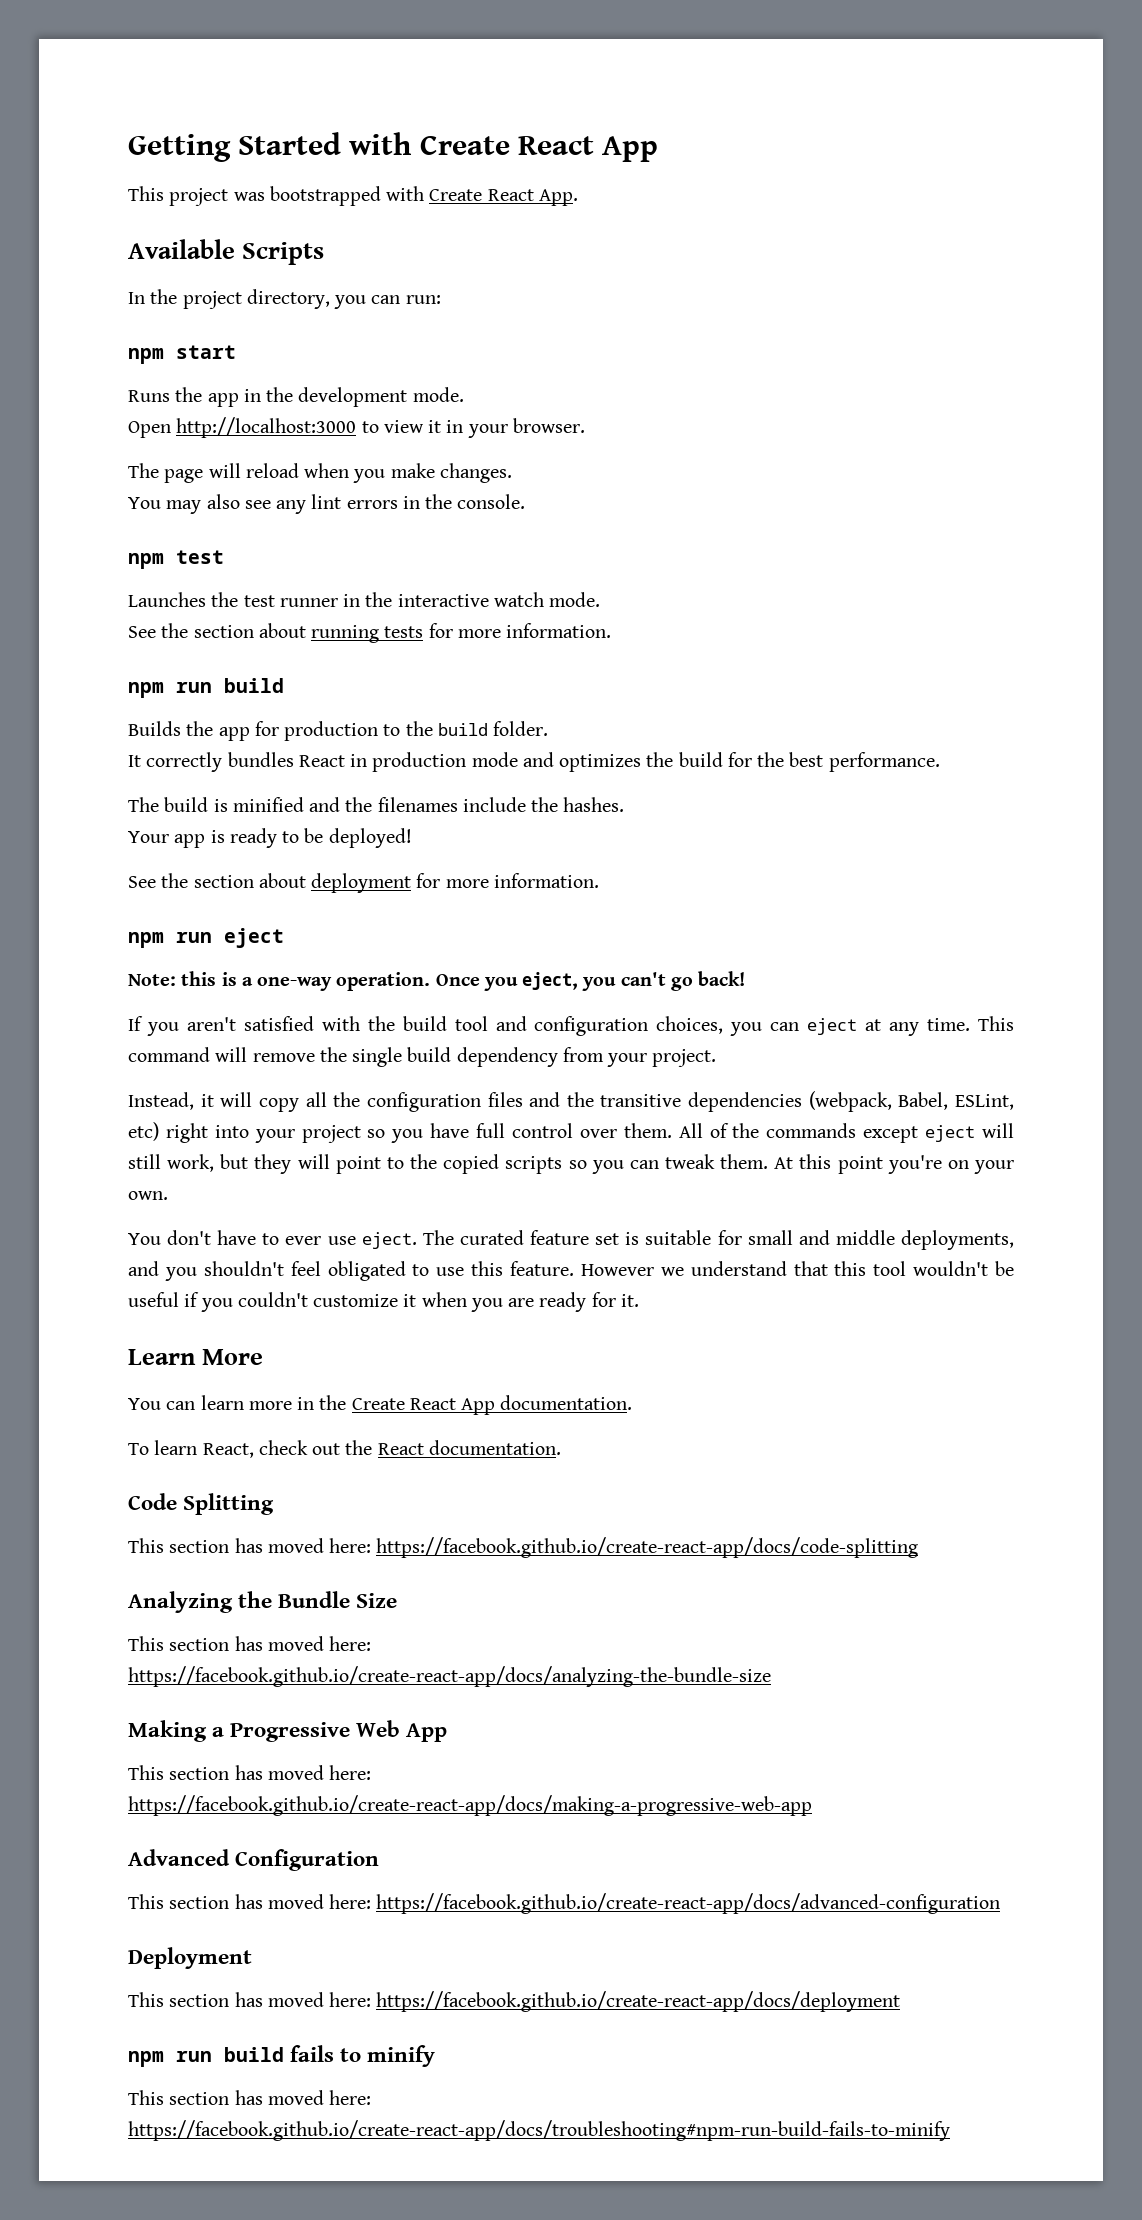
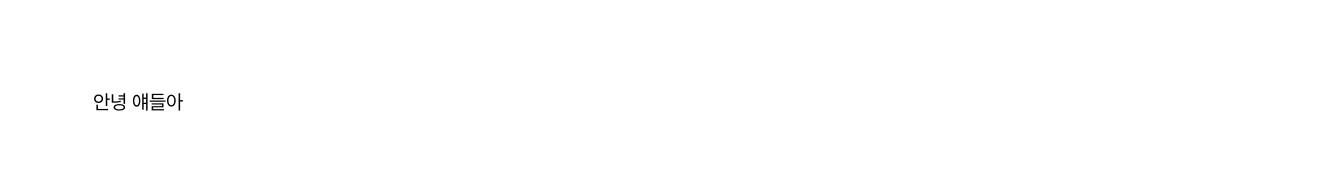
- Getting Started with Create React App
- This project was bootstrapped with Create React App.
- Available Scripts
- In the project directory, you can run:
- npm start
- Runs the app in the development mode.
- Open http://localhost:3000 to view it in your browser.
- The page will reload when you make changes.
- You may also see any lint errors in the console.
- npm test
- Launches the test runner in the interactive watch mode.
- See the section about running tests for more information.
- npm run build
- Builds the app for production to the build folder.
- It correctly bundles React in production mode and optimizes the build for the best performance.
- The build is minified and the filenames include the hashes.
- Your app is ready to be deployed!
- See the section about deployment for more information.
- npm run eject
- Note: this is a one-way operation. Once you eject, you can't go back!
- If you aren't satisfied with the build tool and configuration choices, you can eject at any time. This command will remove the single build dependency from your project.
- Instead, it will copy all the configuration files and the transitive dependencies (webpack, Babel, ESLint, etc) right into your project so you have full control over them. All of the commands except eject will still work, but they will point to the copied scripts so you can tweak them. At this point you're on your own.
- You don't have to ever use eject. The curated feature set is suitable for small and middle deployments, and you shouldn't feel obligated to use this feature. However we understand that this tool wouldn't be useful if you couldn't customize it when you are ready for it.
- Learn More
- You can learn more in the Create React App documentation.
- To learn React, check out the React documentation.
- Code Splitting
- This section has moved here: https://facebook.github.io/create-react-app/docs/code-splitting
- Analyzing the Bundle Size
- This section has moved here: https://facebook.github.io/create-react-app/docs/analyzing-the-bundle-size
- Making a Progressive Web App
- This section has moved here: https://facebook.github.io/create-react-app/docs/making-a-progressive-web-app
- Advanced Configuration
- This section has moved here: https://facebook.github.io/create-react-app/docs/advanced-configuration
- Deployment
- This section has moved here: https://facebook.github.io/create-react-app/docs/deployment
- npm run build fails to minify
- This section has moved here: https://facebook.github.io/create-react-app/docs/troubleshooting#npm-run-build-fails-to-minify
+ 안녕 얘들아

